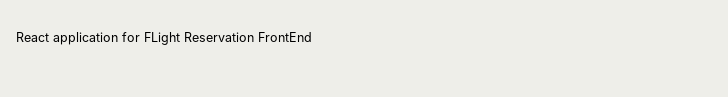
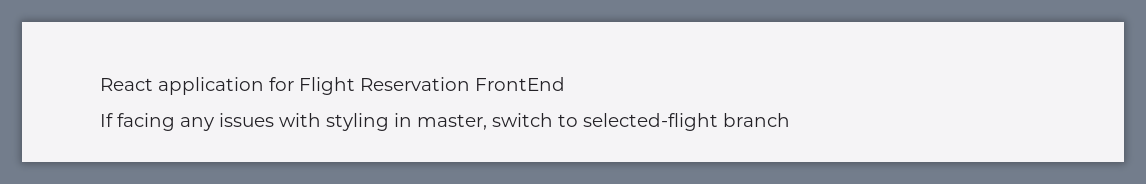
- React application for FLight Reservation FrontEnd
+ React application for Flight Reservation FrontEnd
+ If facing any issues with styling in master, switch to selected-flight branch

